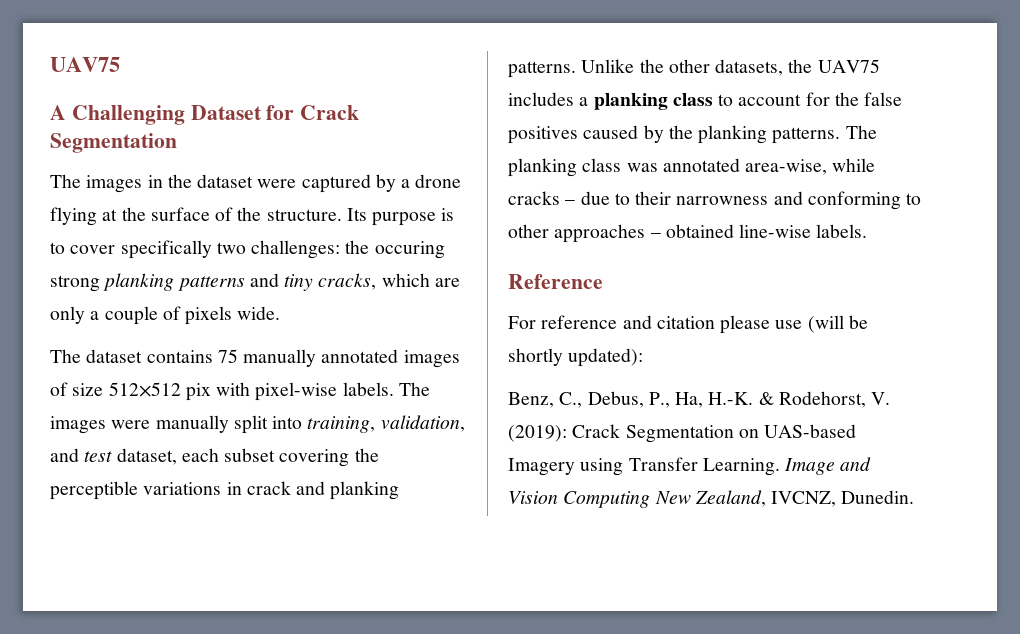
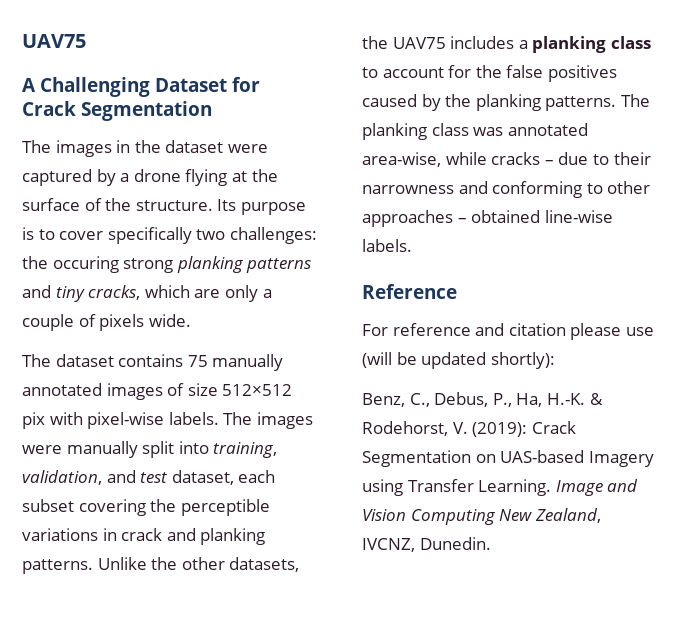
- For reference and citation please use (will be shortly updated):
+ For reference and citation please use (will be updated shortly):

